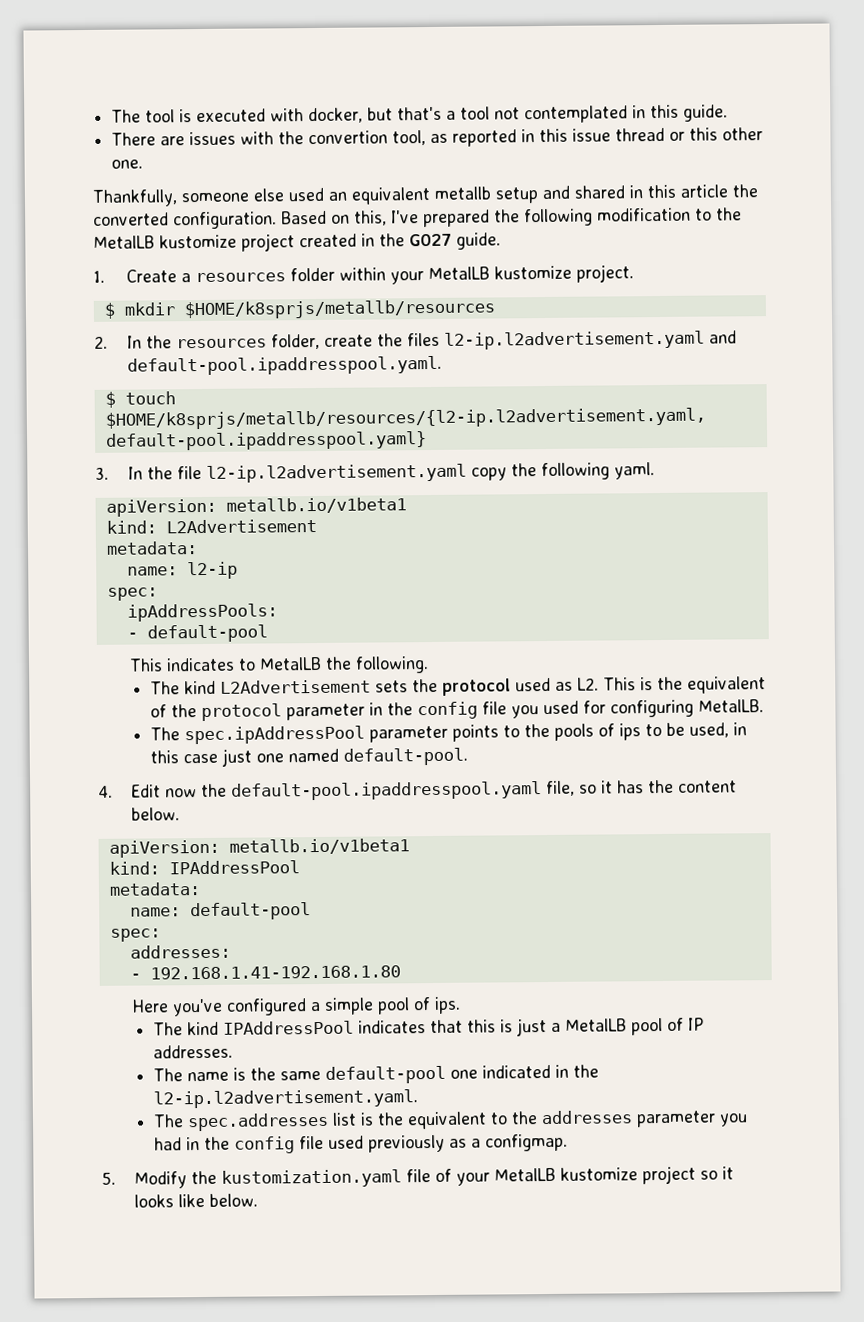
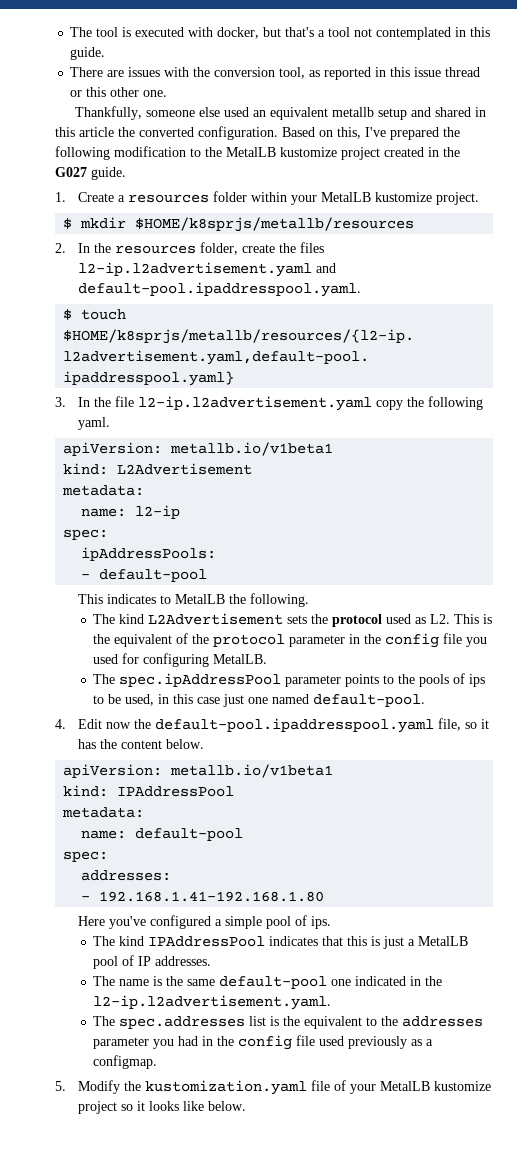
- There are issues with the convertion tool, as reported in this issue thread or this other one.
+ There are issues with the conversion tool, as reported in this issue thread or this other one.

